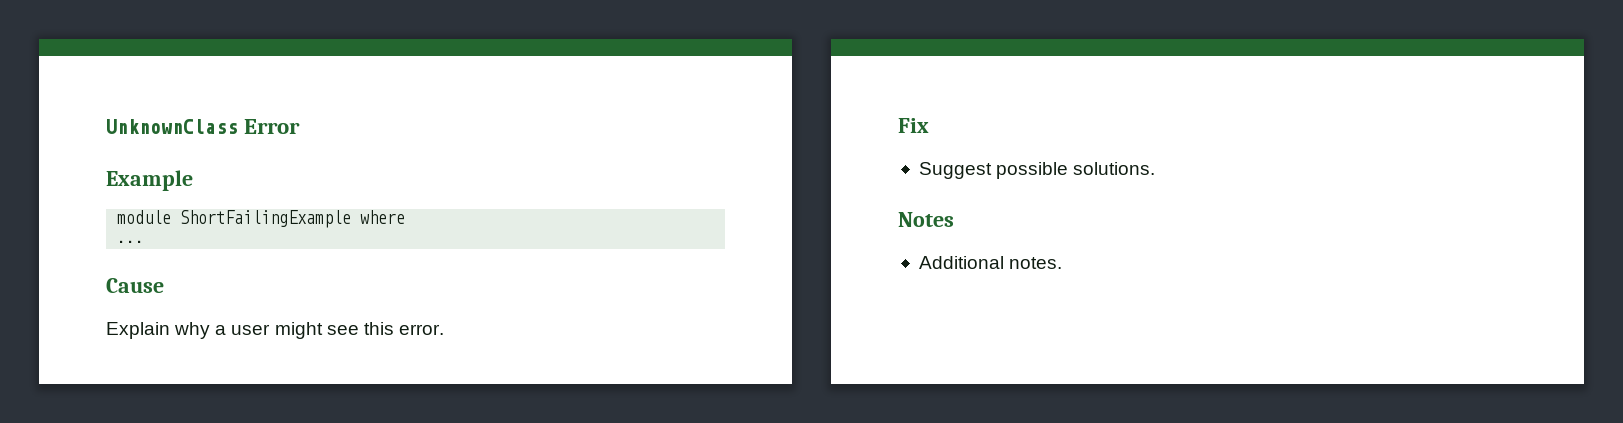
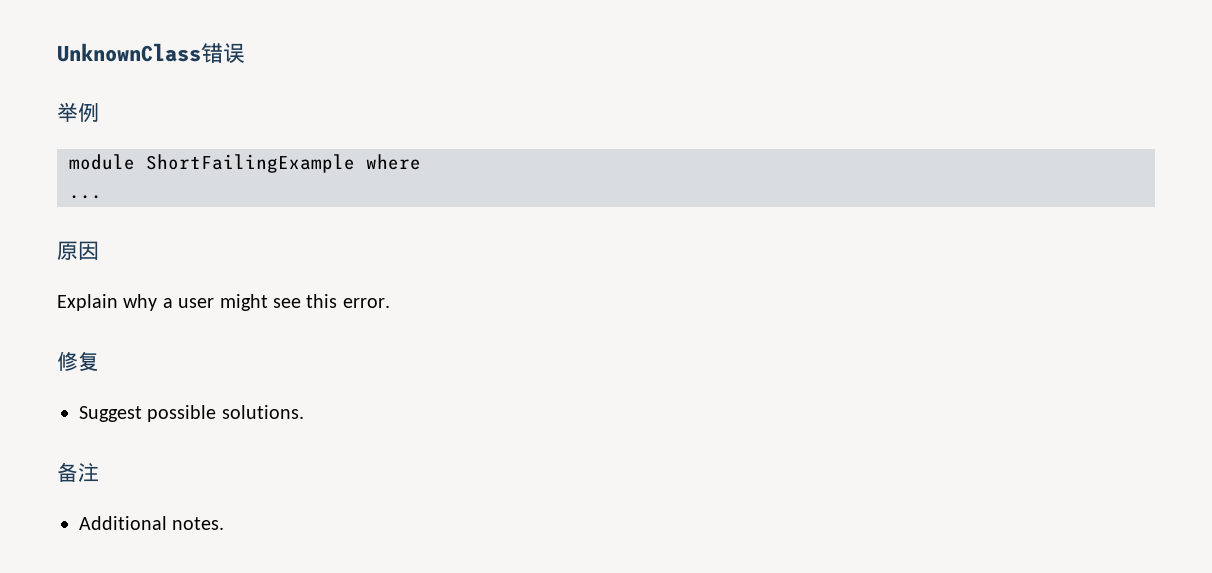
- UnknownClass Error
- Example
+ UnknownClass错误
+ 举例
- Cause
+ 原因
- Fix
+ 修复
- Notes
+ 备注

